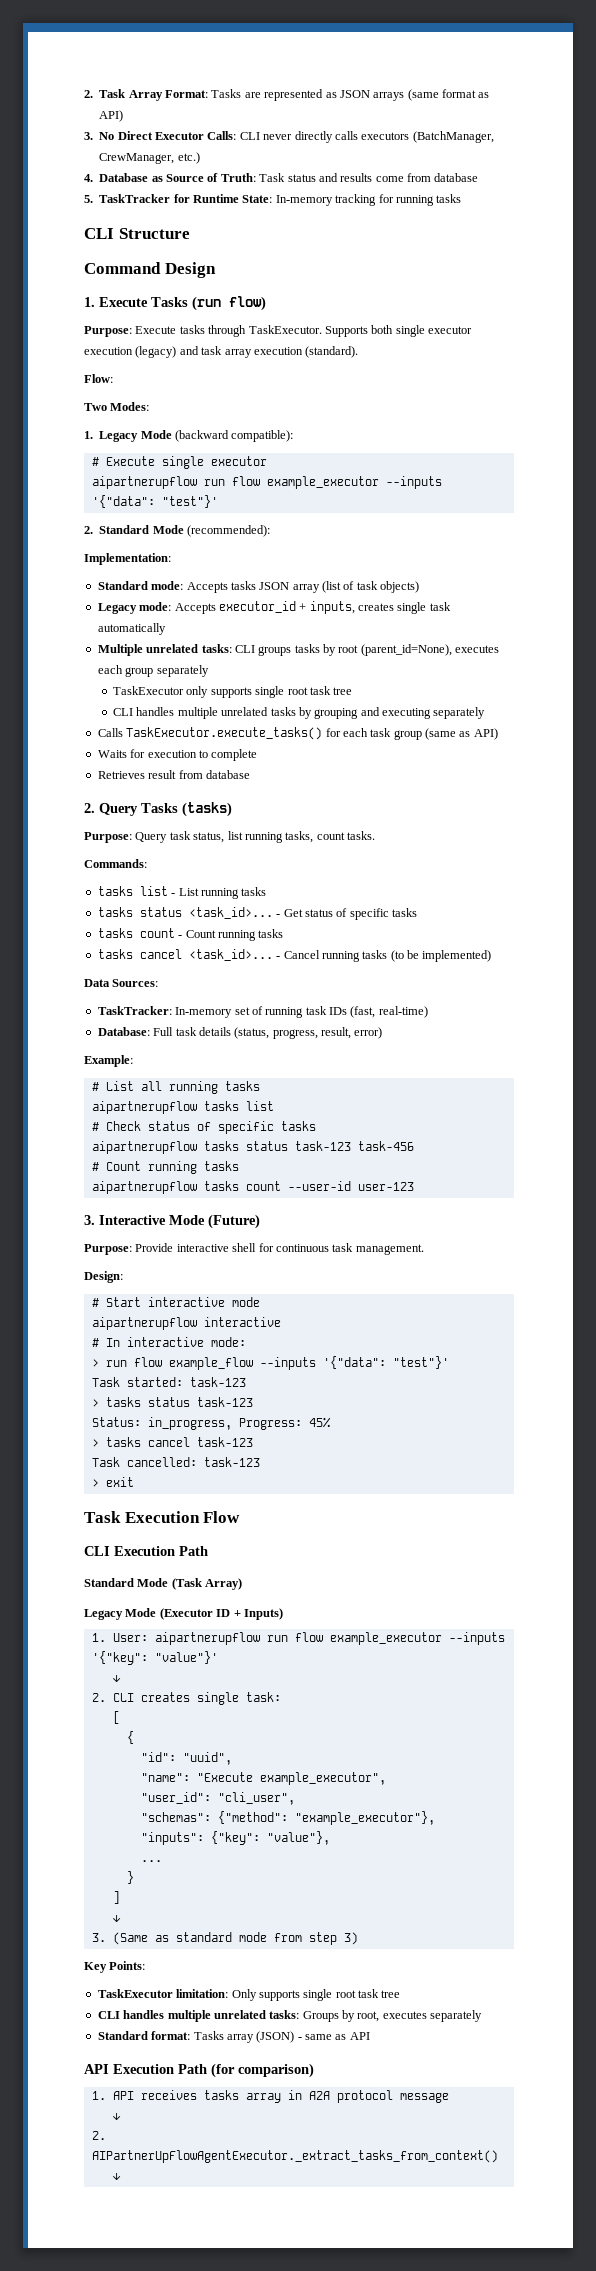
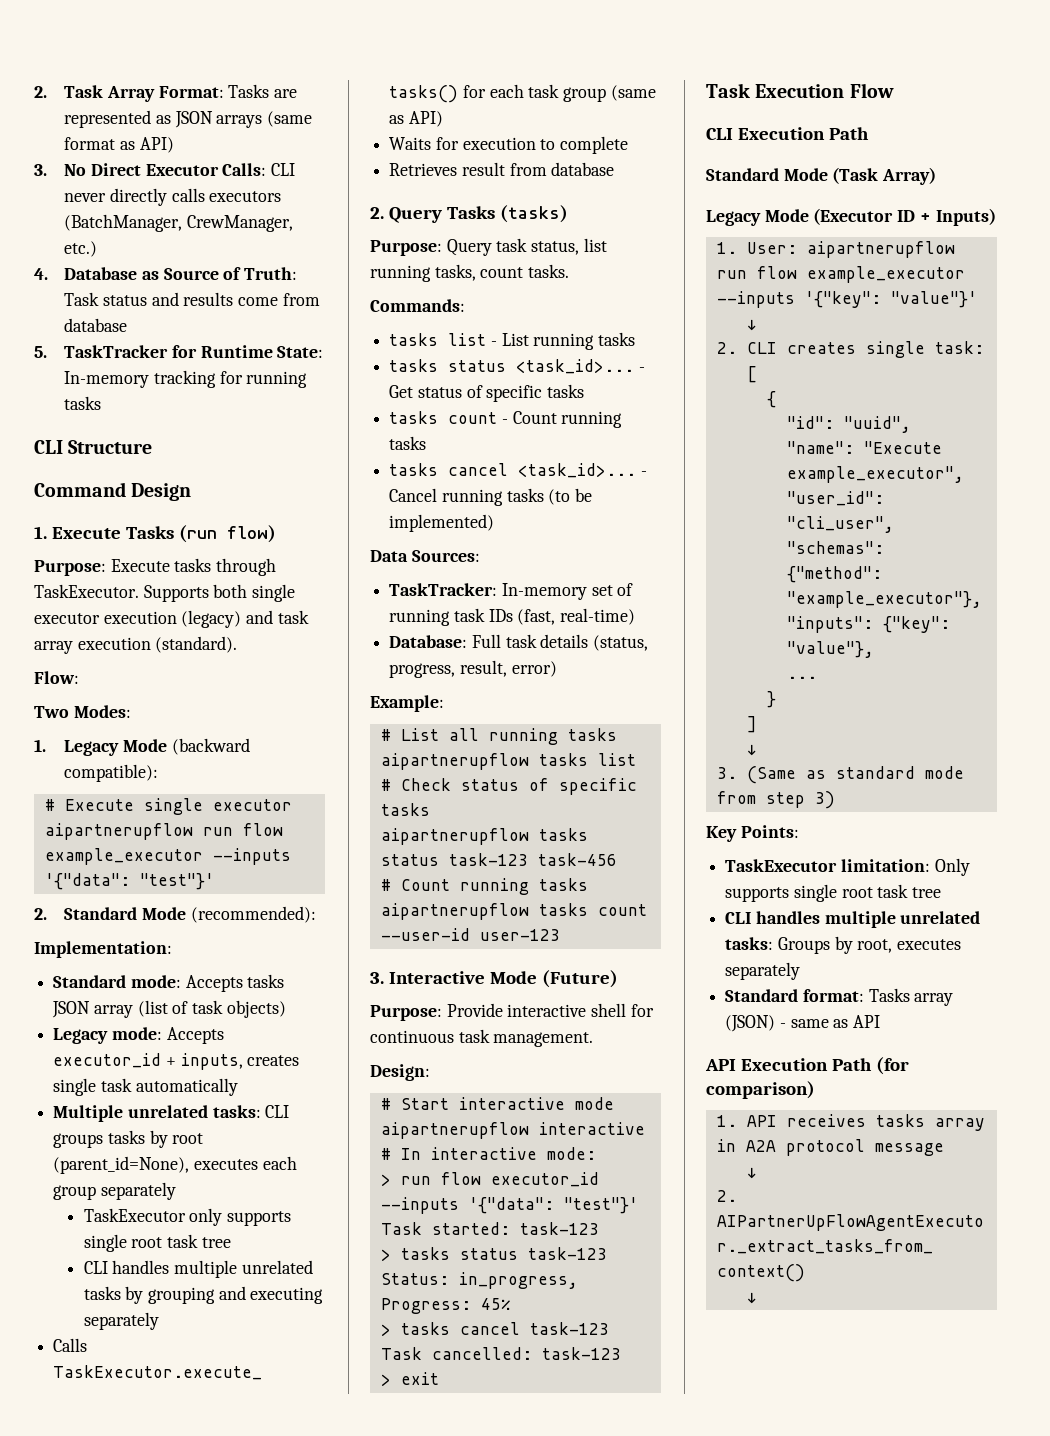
- > run flow example_flow --inputs '{"data": "test"}'
+ > run flow executor_id --inputs '{"data": "test"}'

